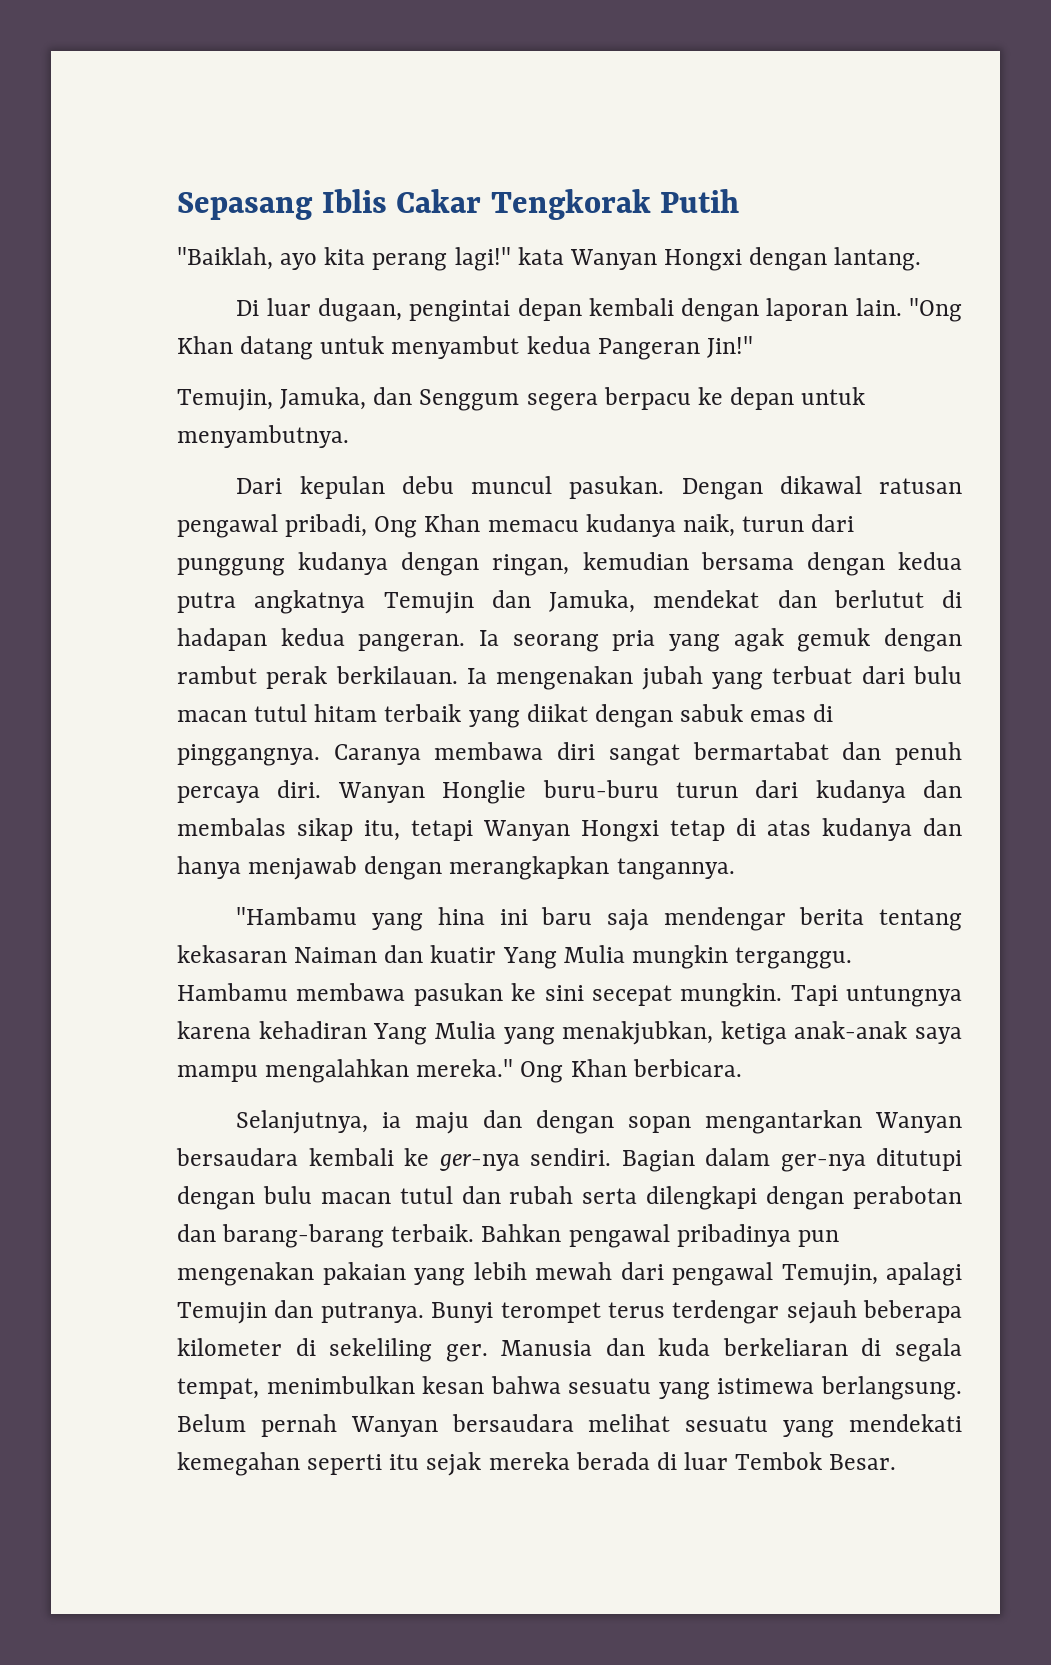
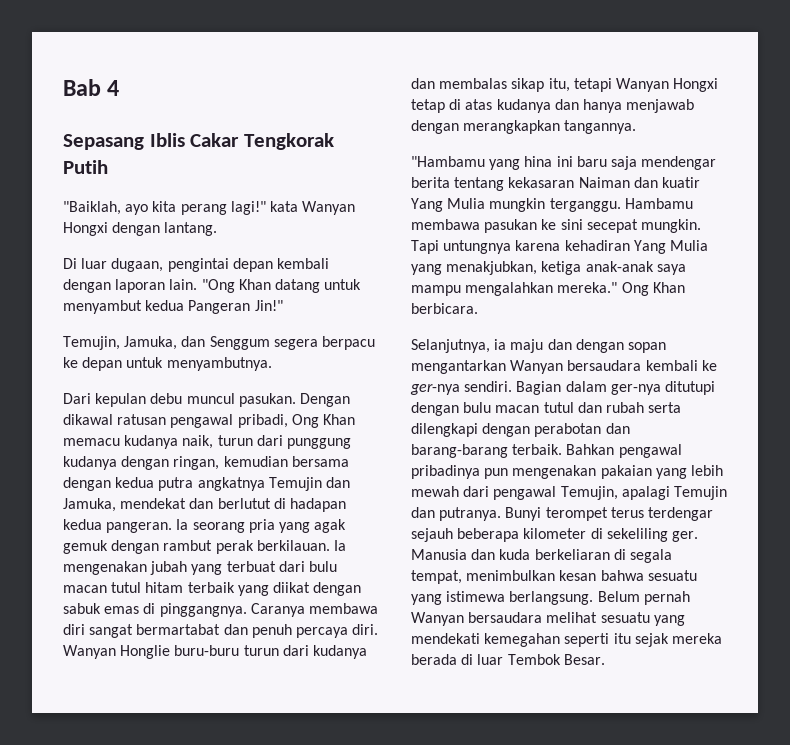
+ Bab 4

